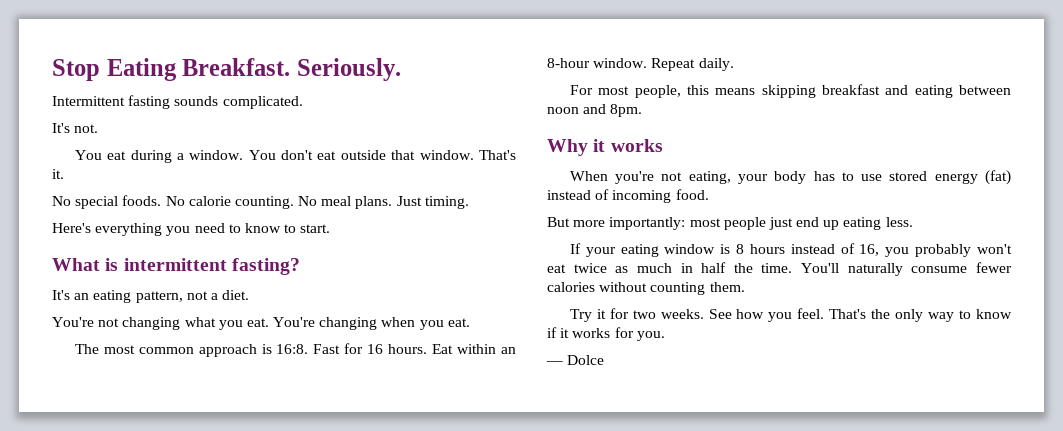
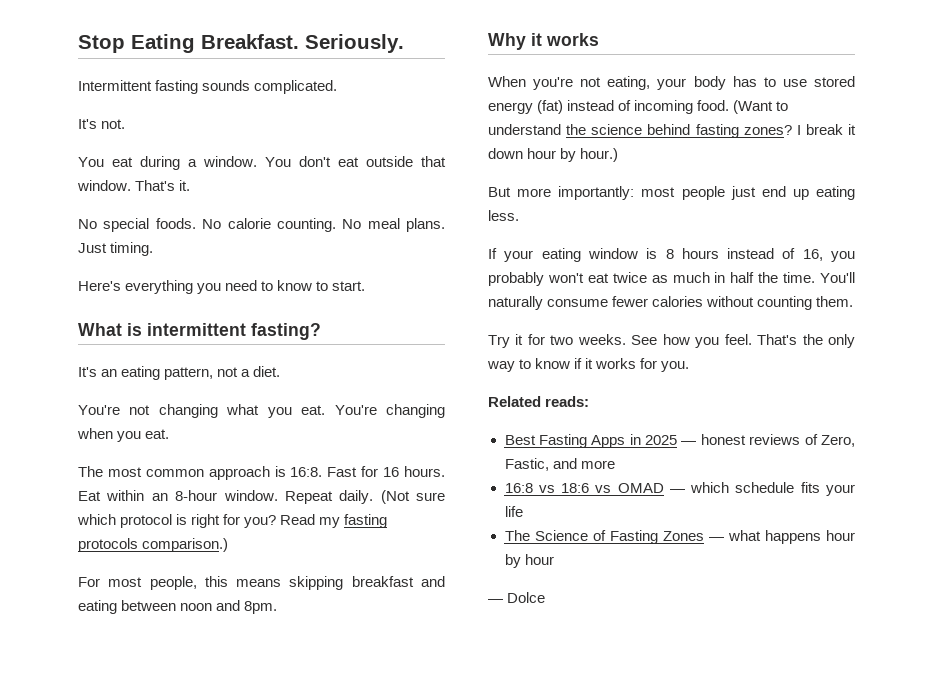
+ (Not sure which protocol is right for you? Read my fasting protocols comparison.)
+ (Want to understand the science behind fasting zones? I break it down hour by hour.)
+ Related reads:
+ Best Fasting Apps in 2025 — honest reviews of Zero, Fastic, and more
+ 16:8 vs 18:6 vs OMAD — which schedule fits your life
+ The Science of Fasting Zones — what happens hour by hour

